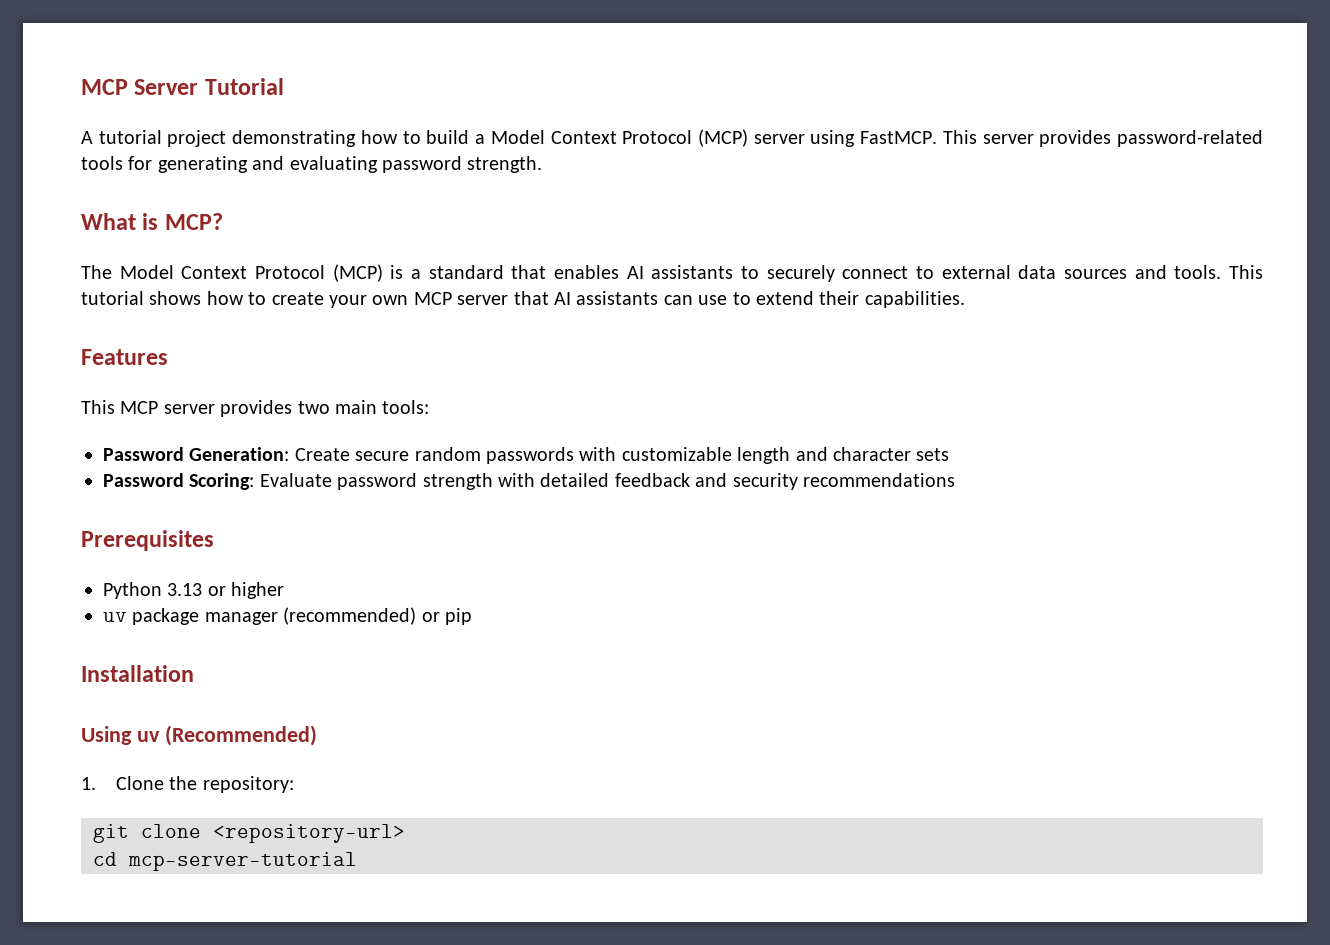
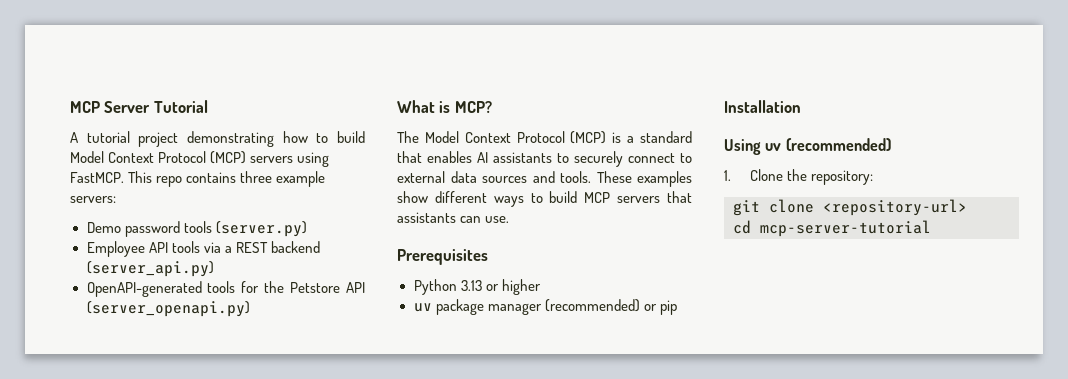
- A tutorial project demonstrating how to build a Model Context Protocol (MCP) server using FastMCP.
+ A tutorial project demonstrating how to build Model Context Protocol (MCP) servers using FastMCP.
- This server provides password-related tools for generating and evaluating password strength.
+ This repo contains three example servers:
+ Demo password tools (server.py)
+ Employee API tools via a REST backend (server_api.py)
+ OpenAPI-generated tools for the Petstore API (server_openapi.py)
- This tutorial shows how to create your own MCP server that AI assistants can use to extend their capabilities.
- Features
- This MCP server provides two main tools:
- Password Generation: Create secure random passwords with customizable length and character sets
- Password Scoring: Evaluate password strength with detailed feedback and security recommendations
+ These examples show different ways to build MCP servers that assistants can use.
- Using uv (Recommended)
+ Using uv (recommended)

